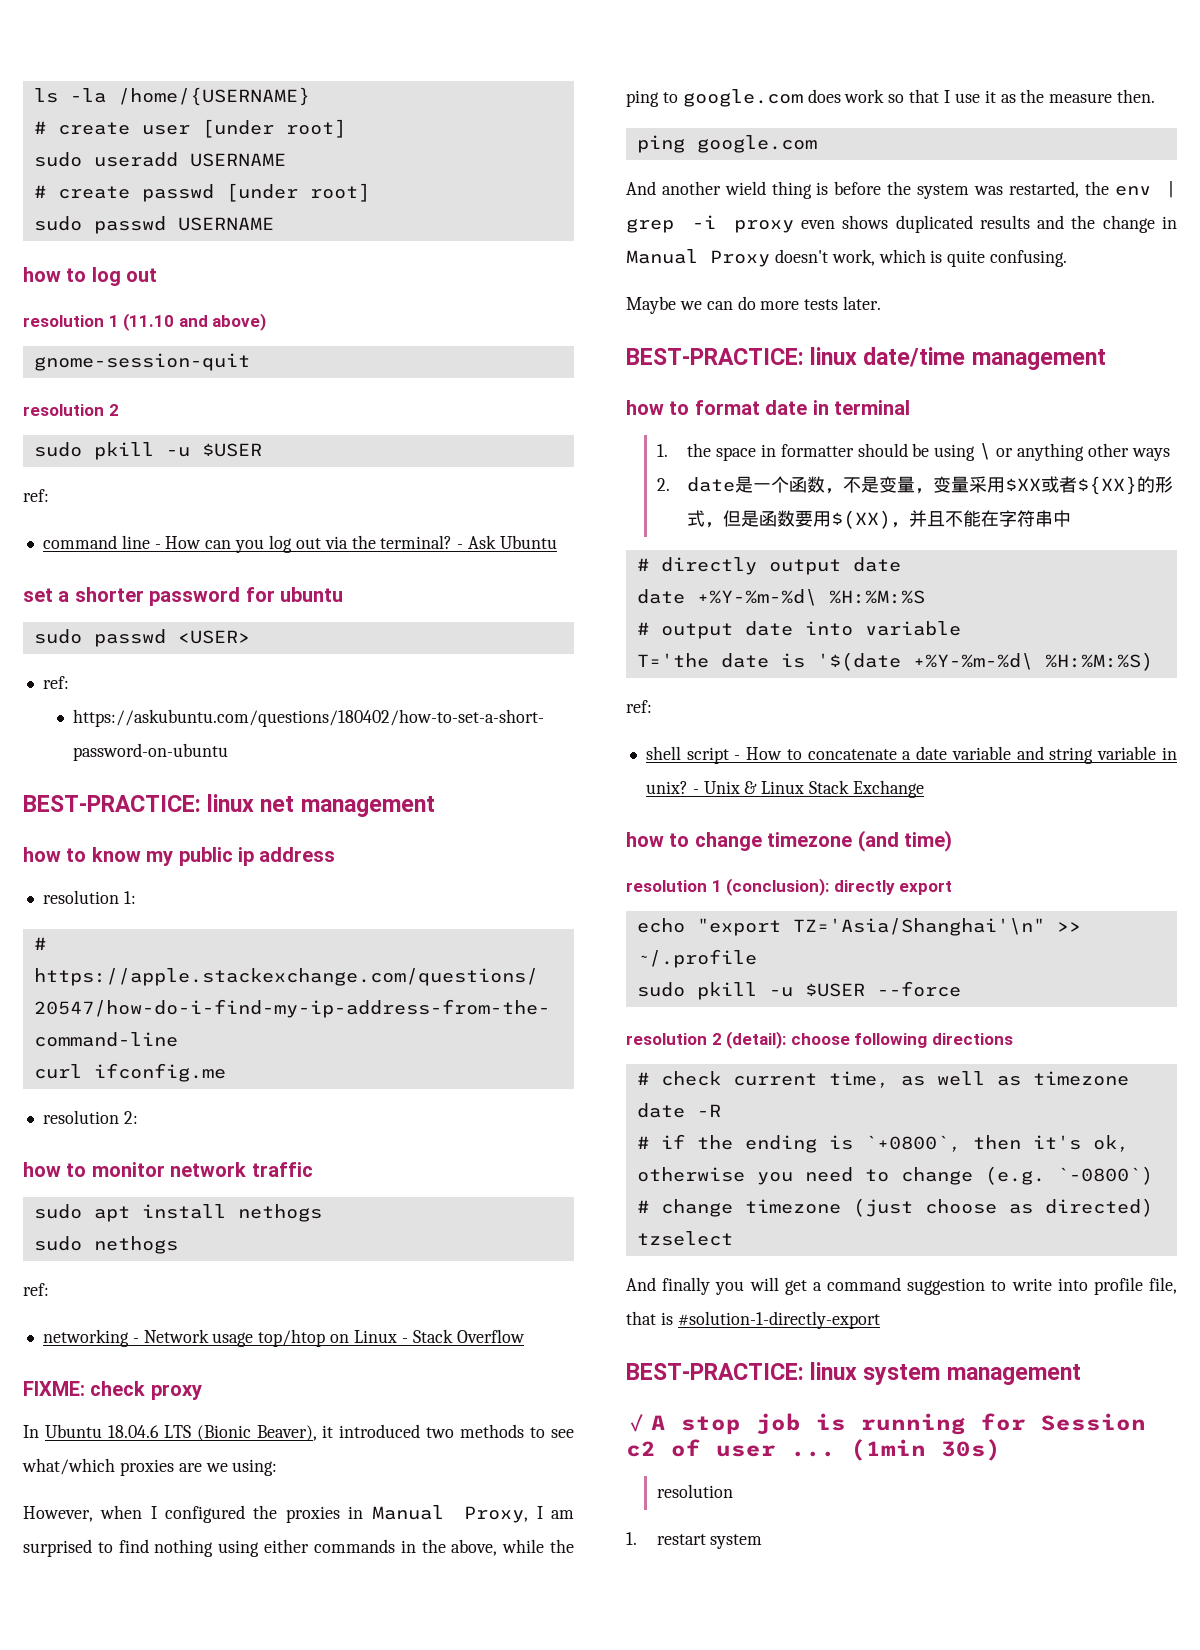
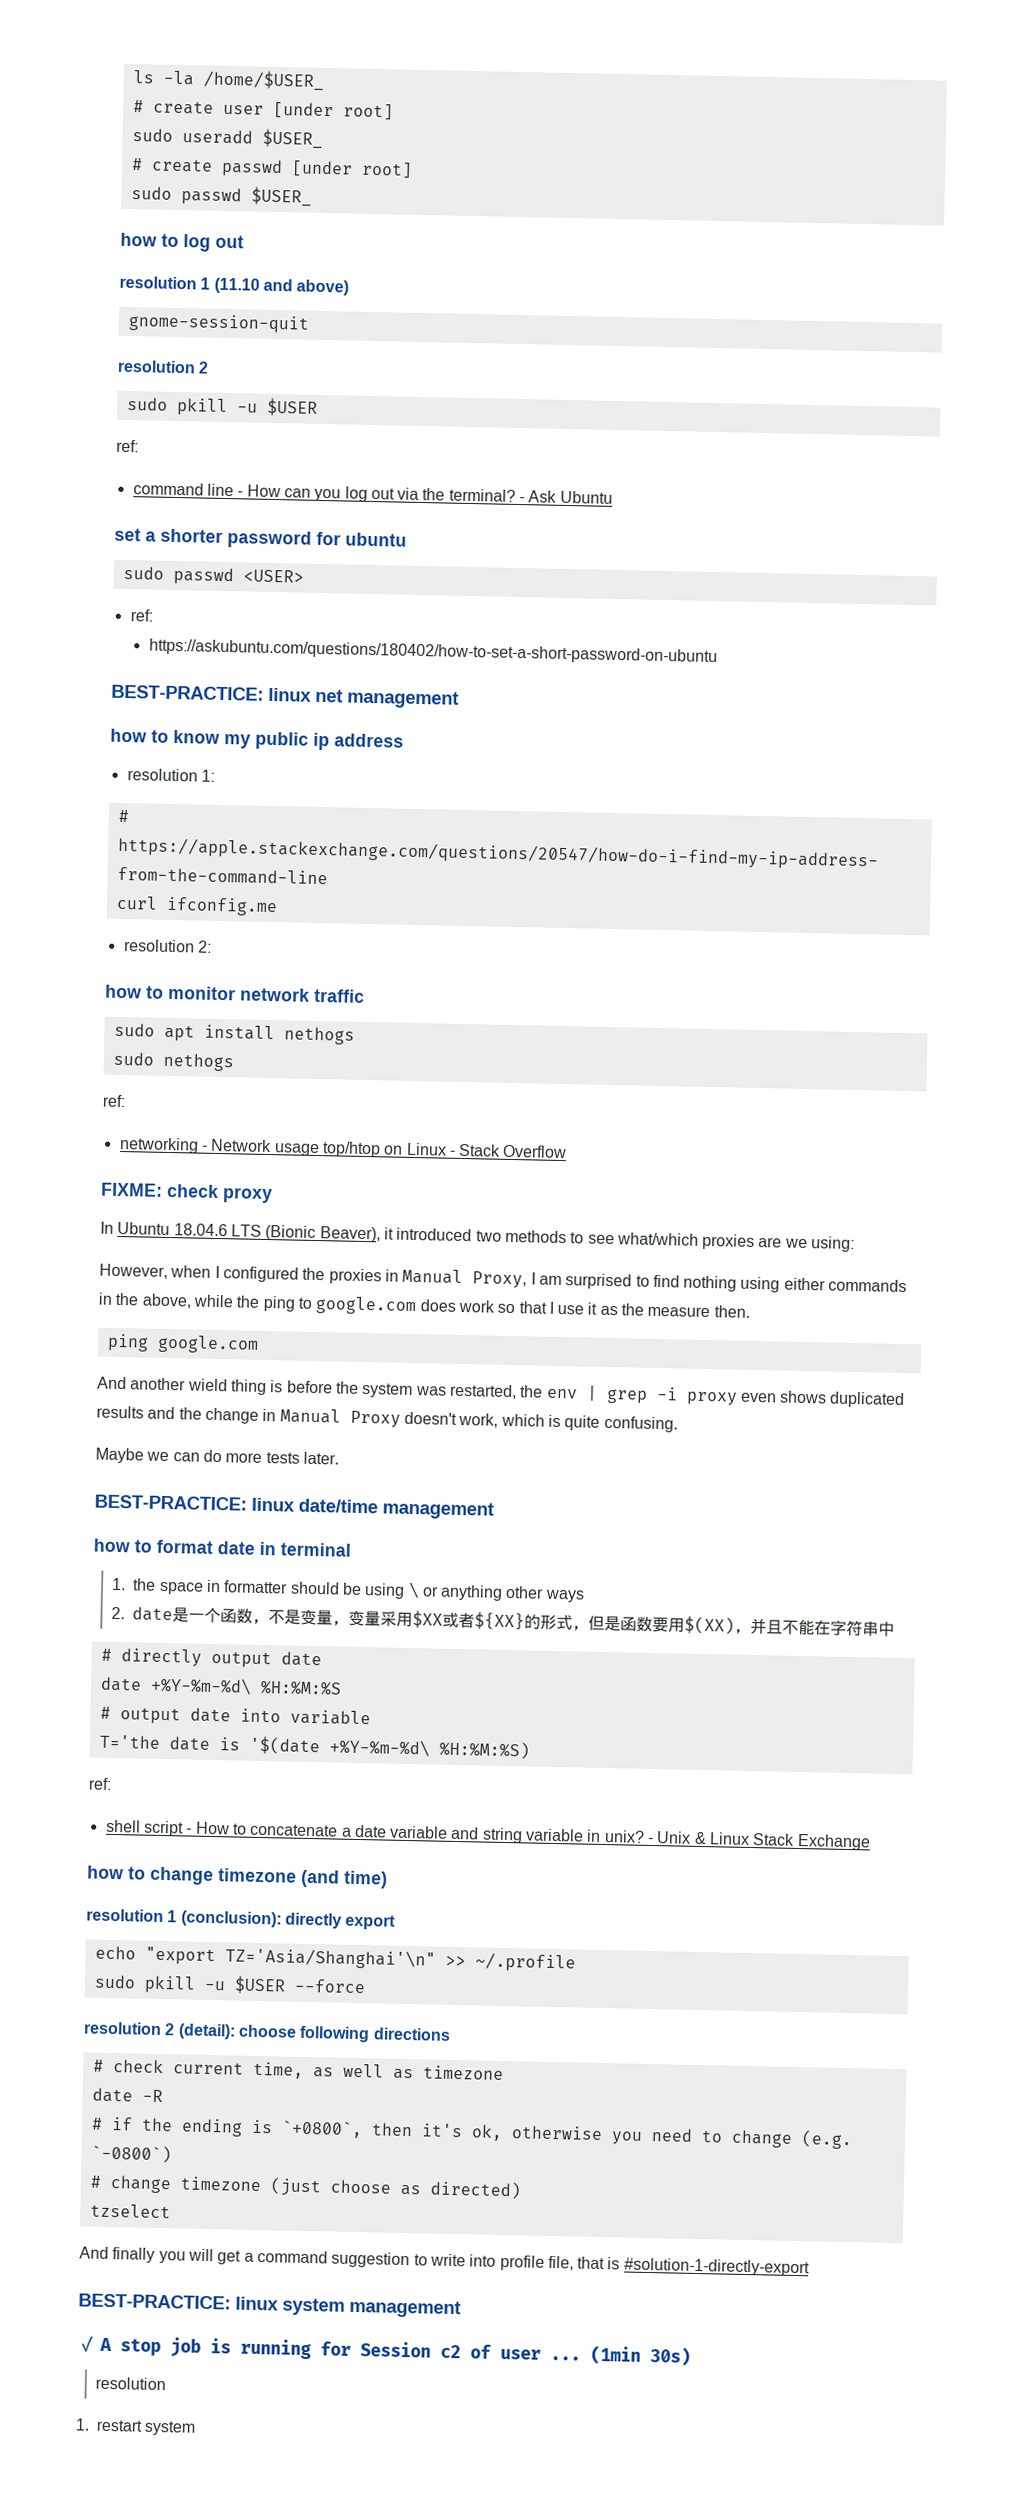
- ls -la /home/{USERNAME}
+ ls -la /home/$USER_
- sudo useradd USERNAME
+ sudo useradd $USER_
- sudo passwd USERNAME
+ sudo passwd $USER_

